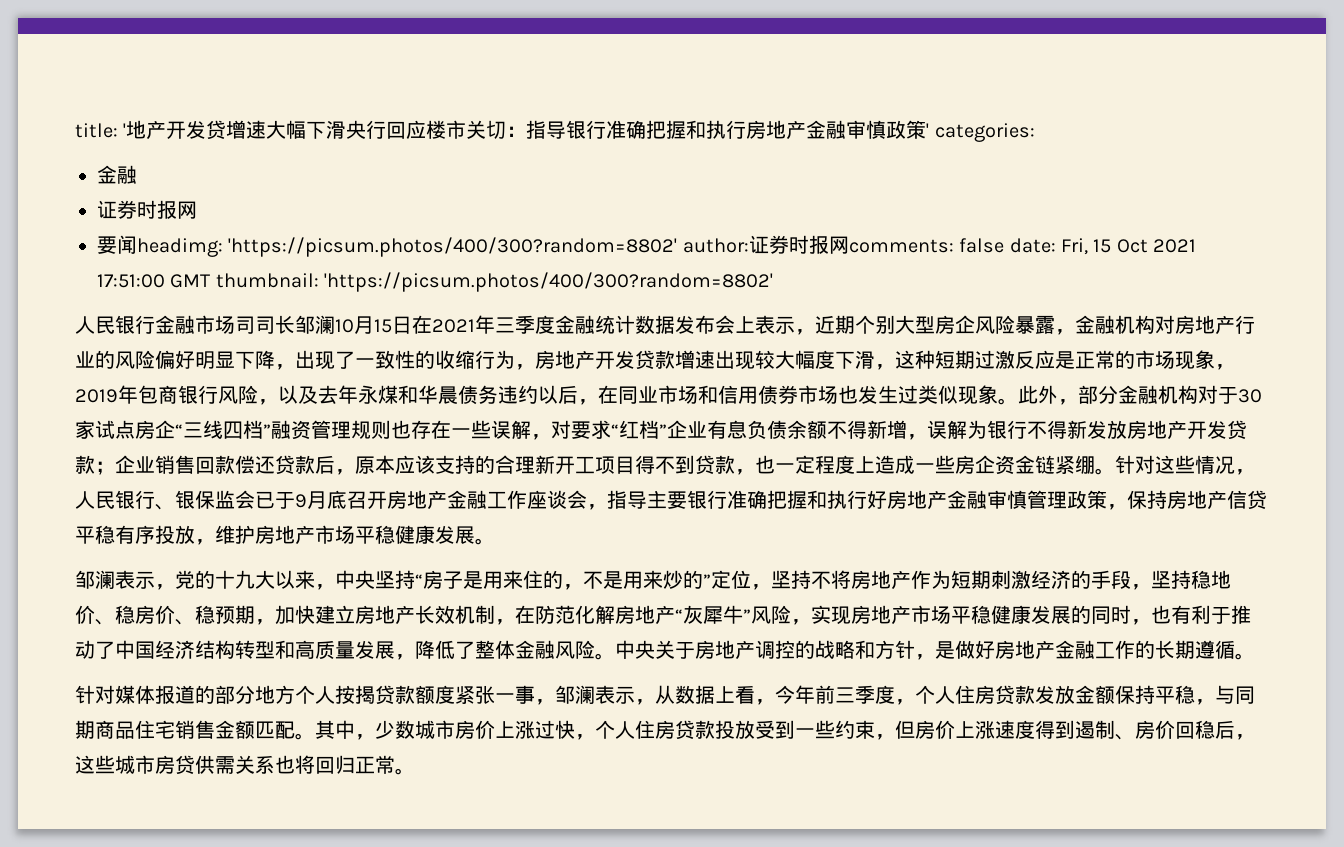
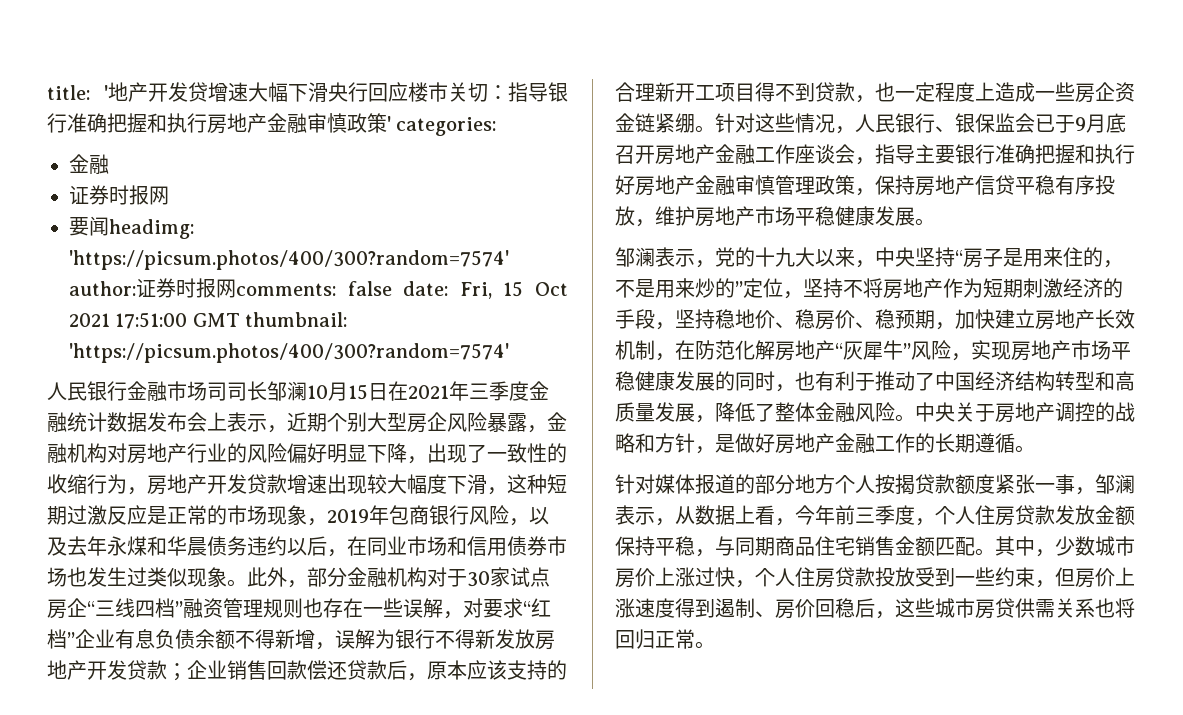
- 要闻headimg: 'https://picsum.photos/400/300?random=8802' author:证券时报网comments: false date: Fri, 15 Oct 2021 17:51:00 GMT thumbnail: 'https://picsum.photos/400/300?random=8802'
+ 要闻headimg: 'https://picsum.photos/400/300?random=7574' author:证券时报网comments: false date: Fri, 15 Oct 2021 17:51:00 GMT thumbnail: 'https://picsum.photos/400/300?random=7574'

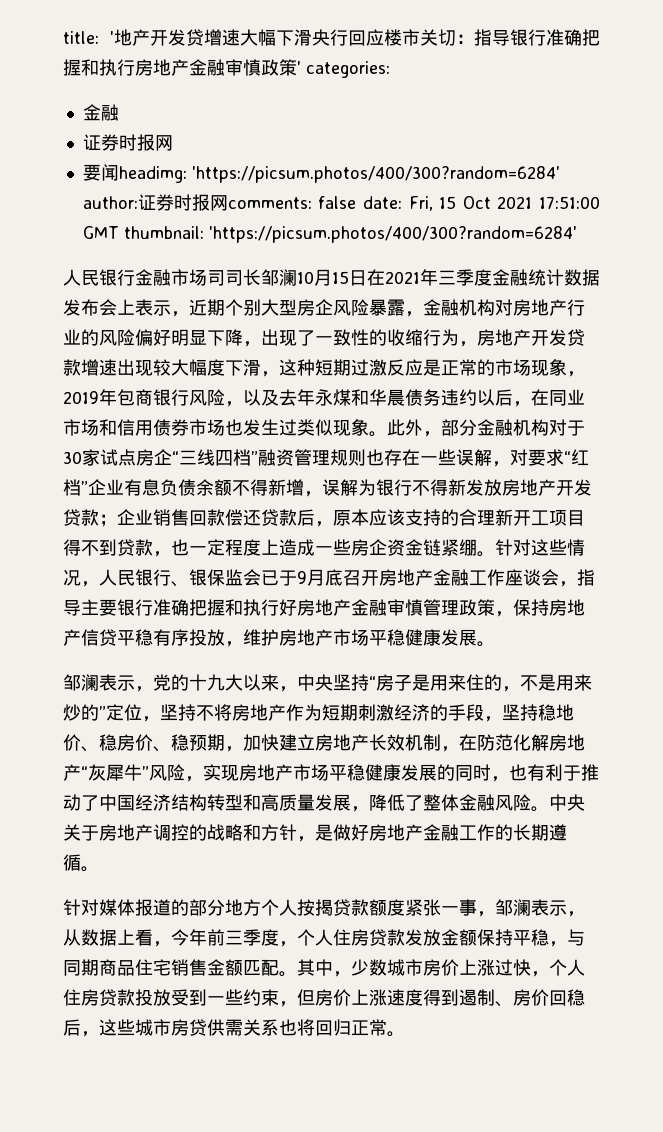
- 要闻headimg: 'https://picsum.photos/400/300?random=7574' author:证券时报网comments: false date: Fri, 15 Oct 2021 17:51:00 GMT thumbnail: 'https://picsum.photos/400/300?random=7574'
+ 要闻headimg: 'https://picsum.photos/400/300?random=6284' author:证券时报网comments: false date: Fri, 15 Oct 2021 17:51:00 GMT thumbnail: 'https://picsum.photos/400/300?random=6284'

